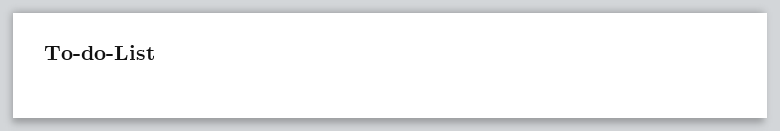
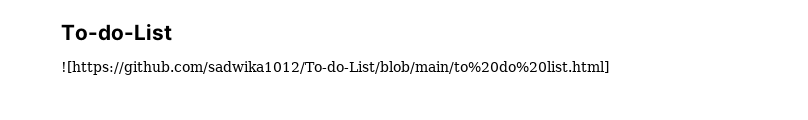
+ ![https://github.com/sadwika1012/To-do-List/blob/main/to%20do%20list.html]

